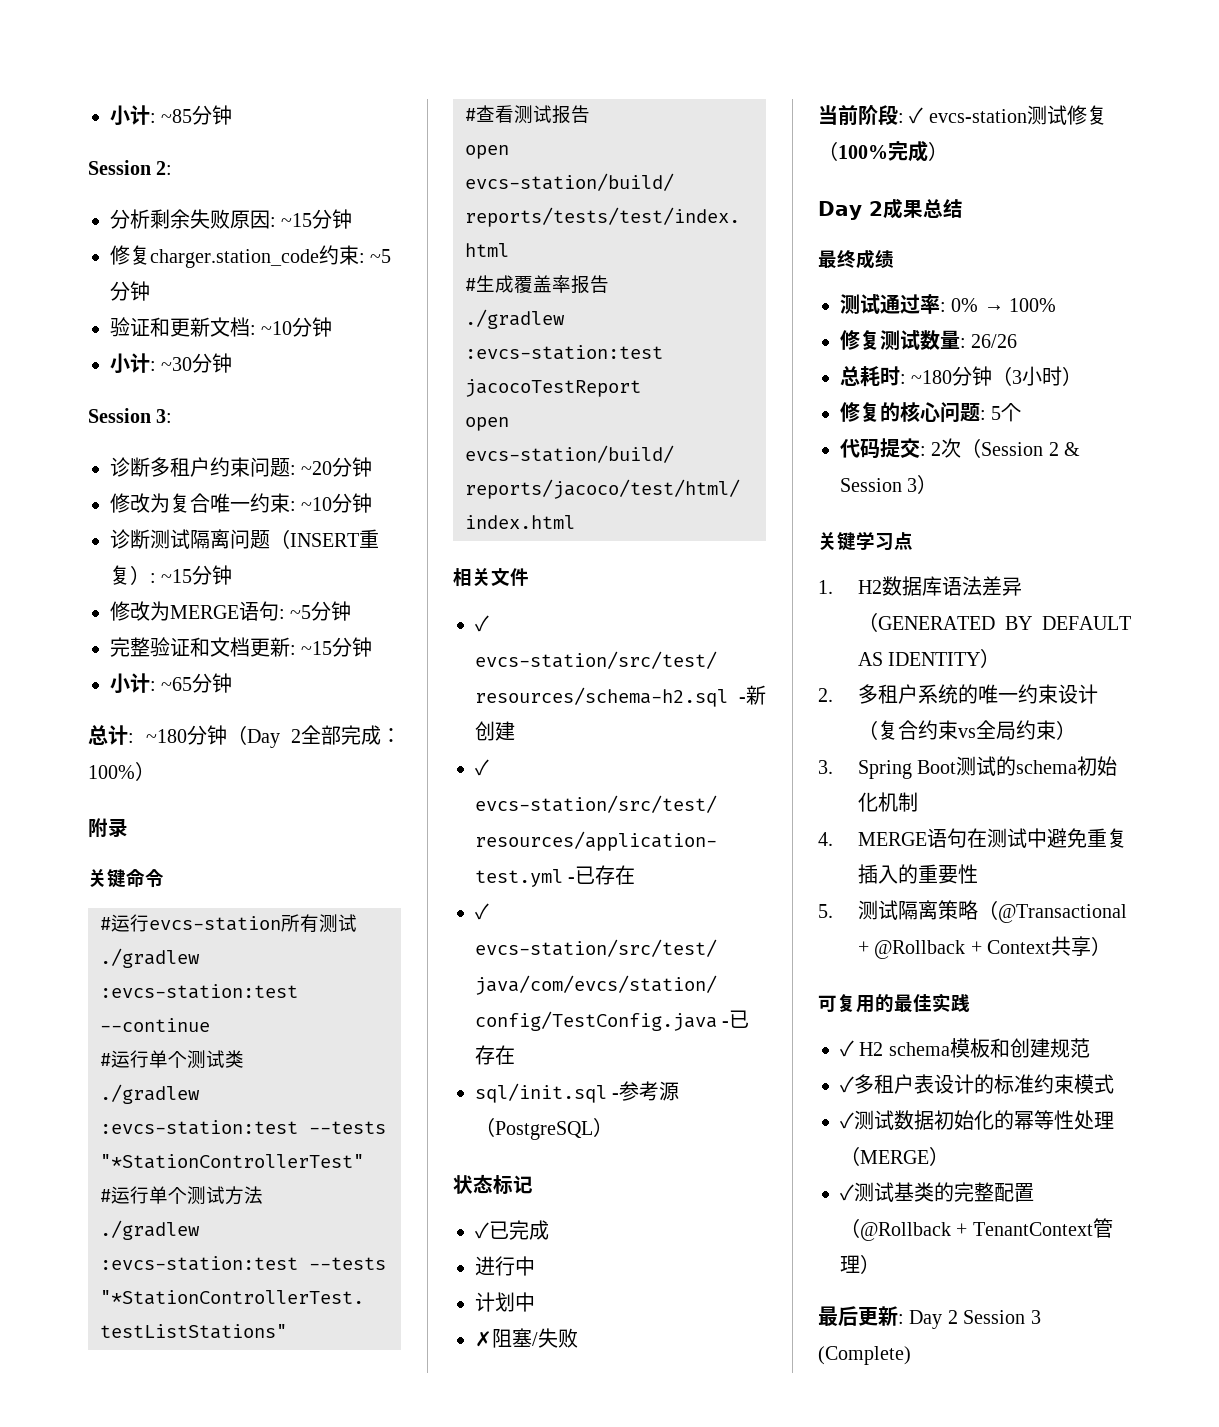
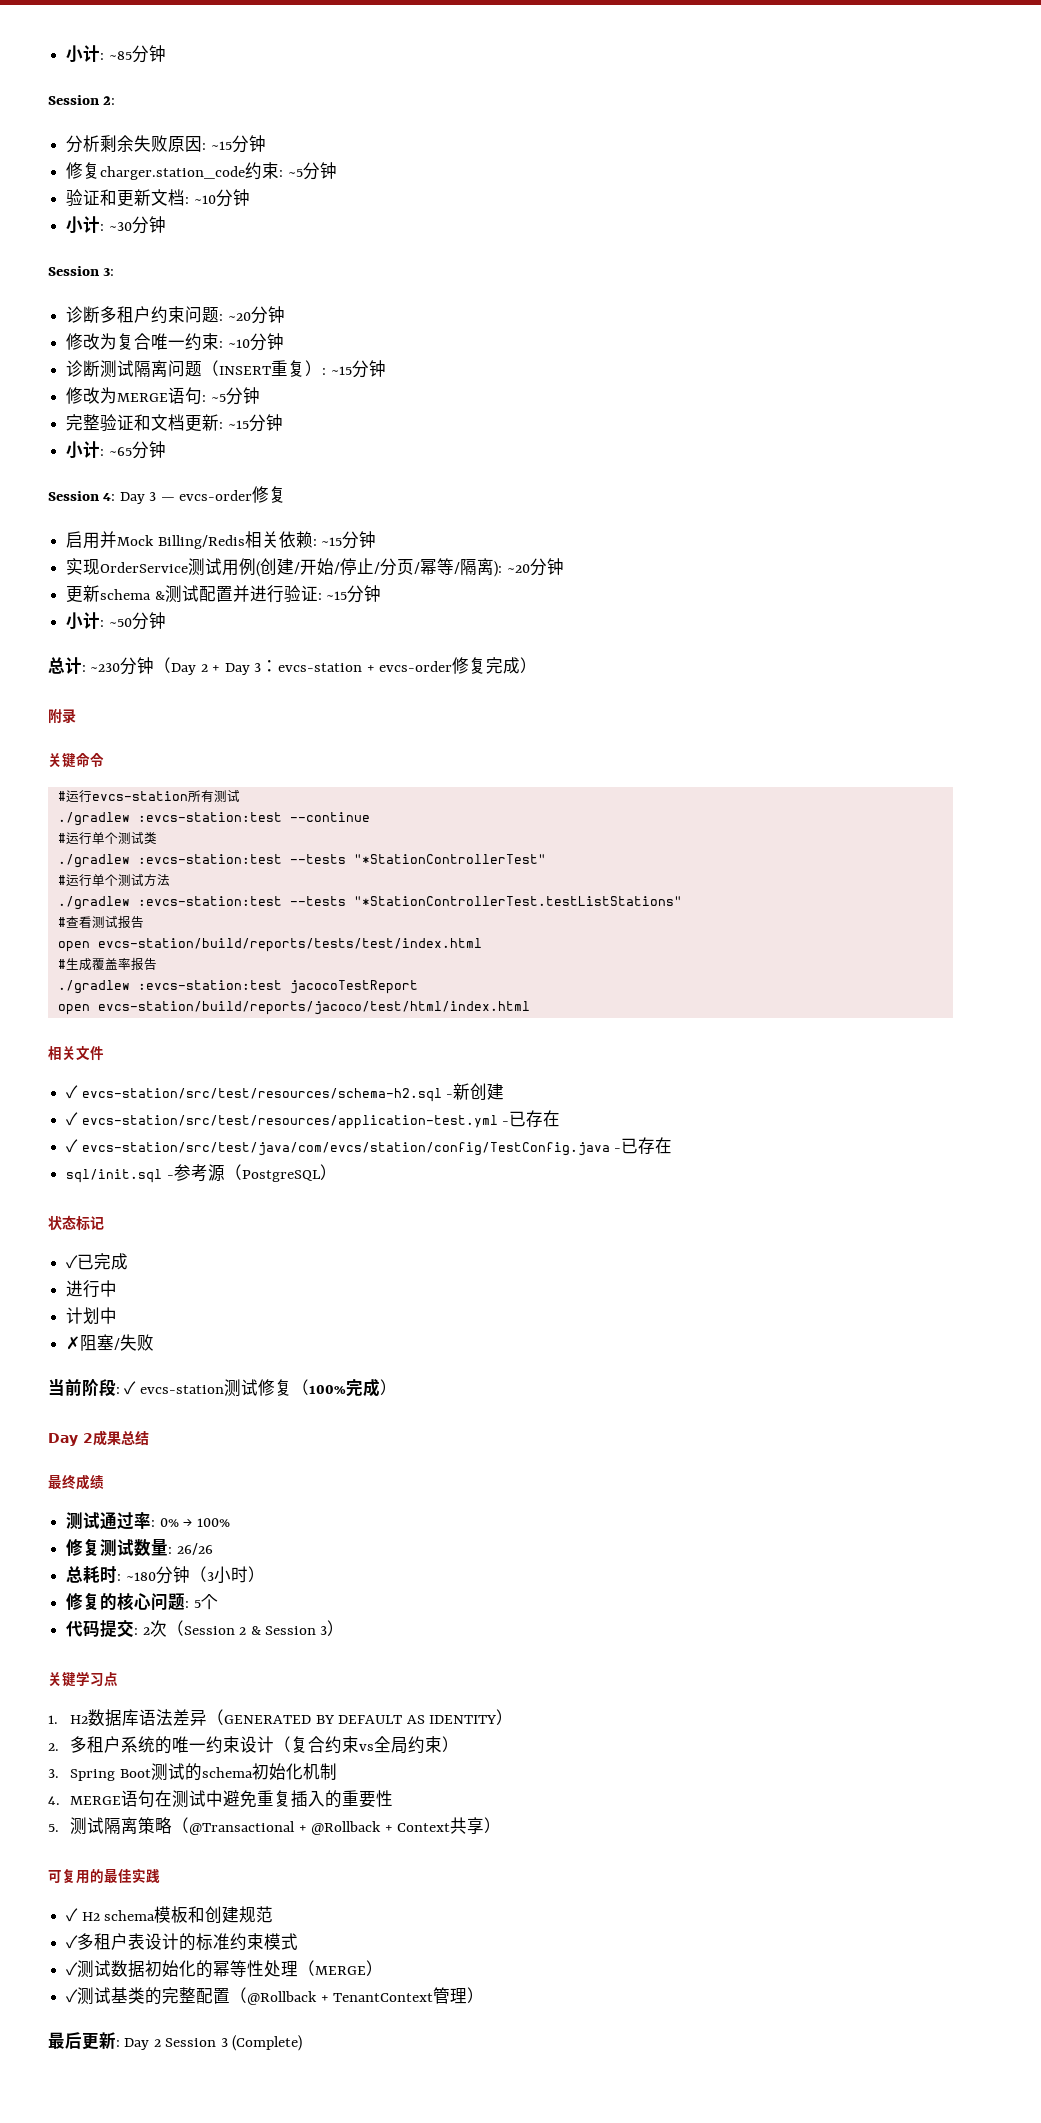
+ Session 4: Day 3 — evcs-order修复
+ 启用并Mock Billing/Redis相关依赖: ~15分钟
+ 实现OrderService测试用例(创建/开始/停止/分页/幂等/隔离): ~20分钟
+ 更新schema &测试配置并进行验证: ~15分钟
+ 小计: ~50分钟
- 总计: ~180分钟（Day 2全部完成：100%）
+ 总计: ~230分钟（Day 2 + Day 3：evcs-station + evcs-order修复完成）

